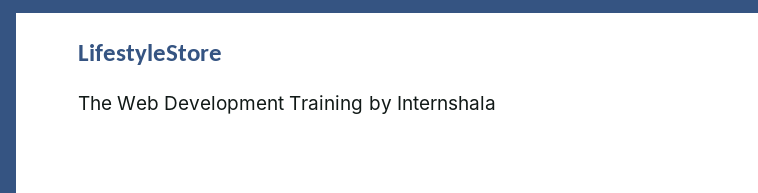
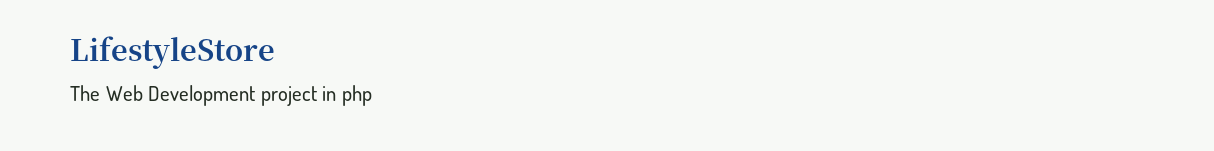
- The Web Development Training by Internshala
+ The Web Development project in php

